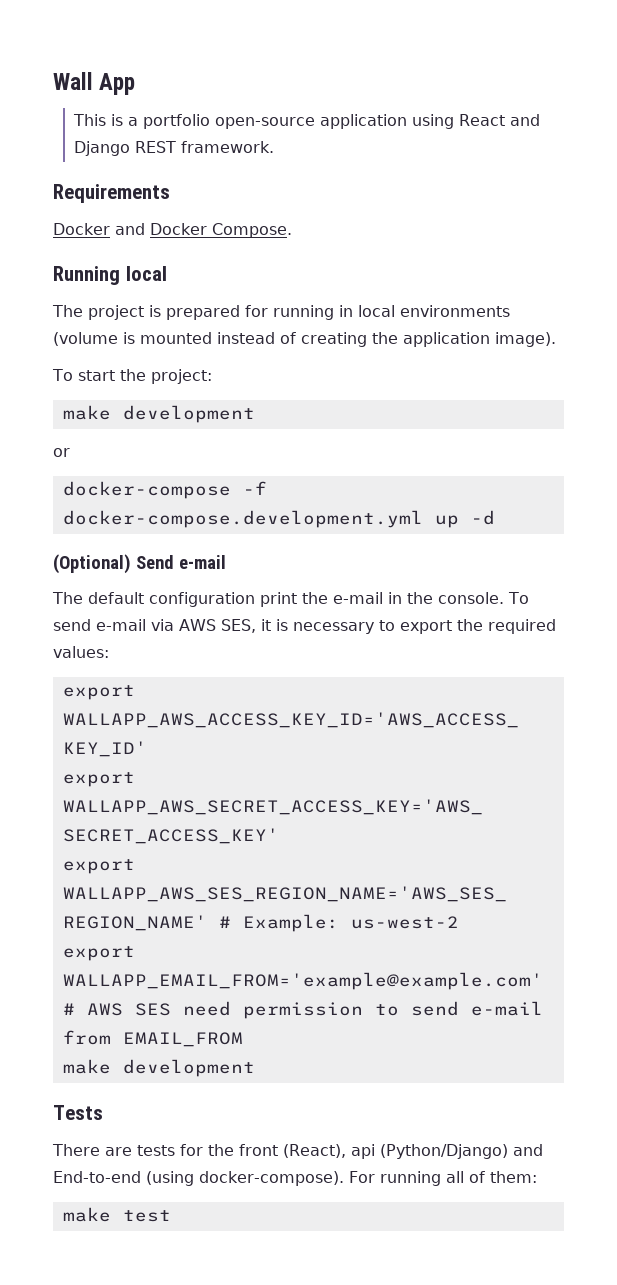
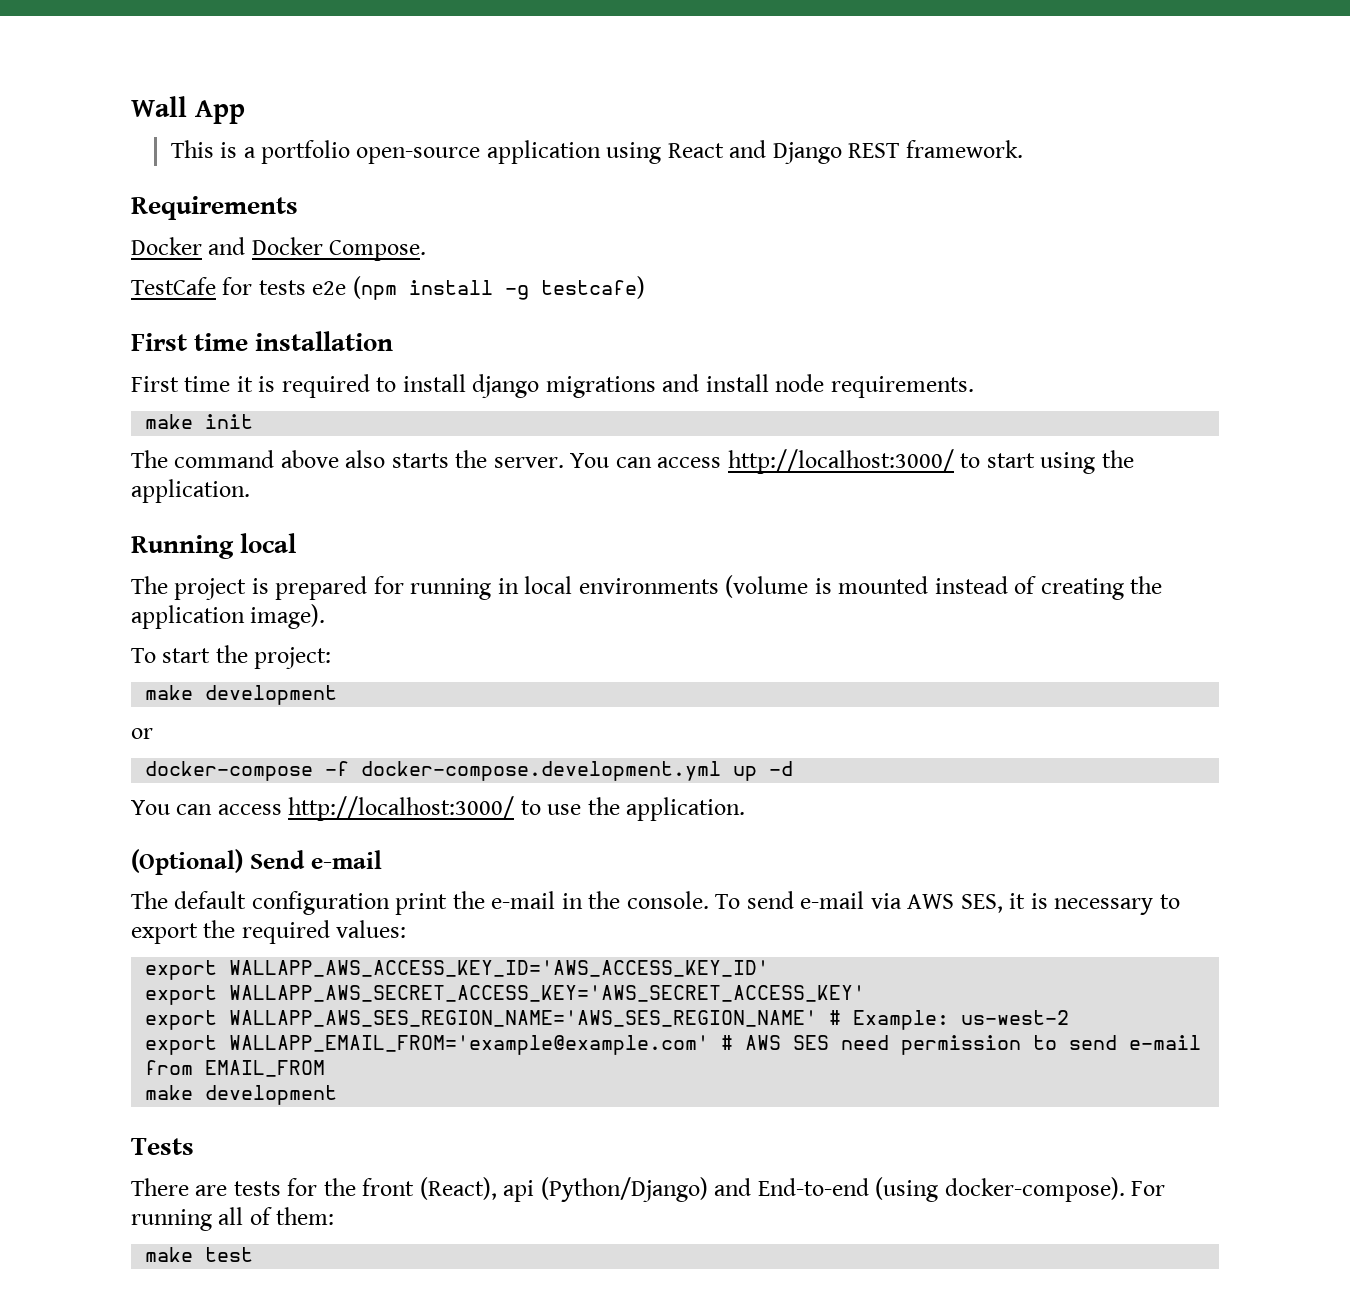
+ TestCafe for tests e2e (npm install -g testcafe)
+ First time installation
+ First time it is required to install django migrations and install node requirements.
+ make init
+ The command above also starts the server. You can access http://localhost:3000/ to start using the application.
+ You can access http://localhost:3000/ to use the application.

